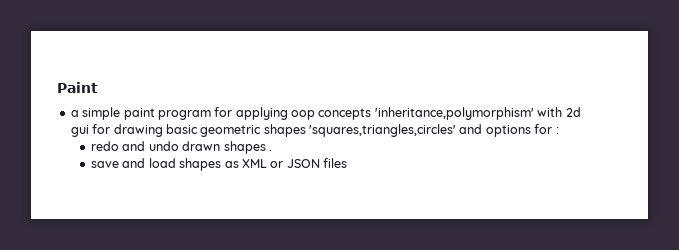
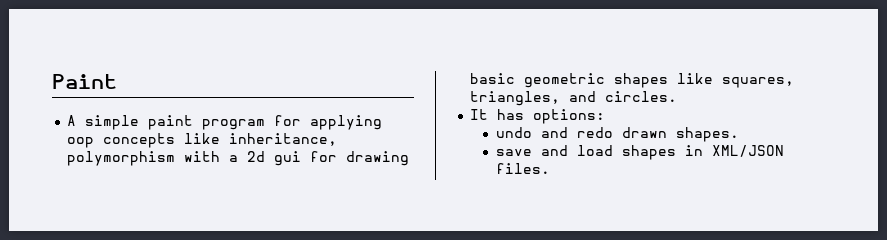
- a simple paint program for applying oop concepts 'inheritance,polymorphism' with 2d gui for drawing basic geometric shapes 'squares,triangles,circles' and options for :
- redo and undo drawn shapes .
+ A simple paint program for applying oop concepts like inheritance, polymorphism with a 2d gui for drawing basic geometric shapes like squares, triangles, and circles.
+ It has options:
+ undo and redo drawn shapes.
- save and load shapes as XML or JSON files
+ save and load shapes in XML/JSON files.

